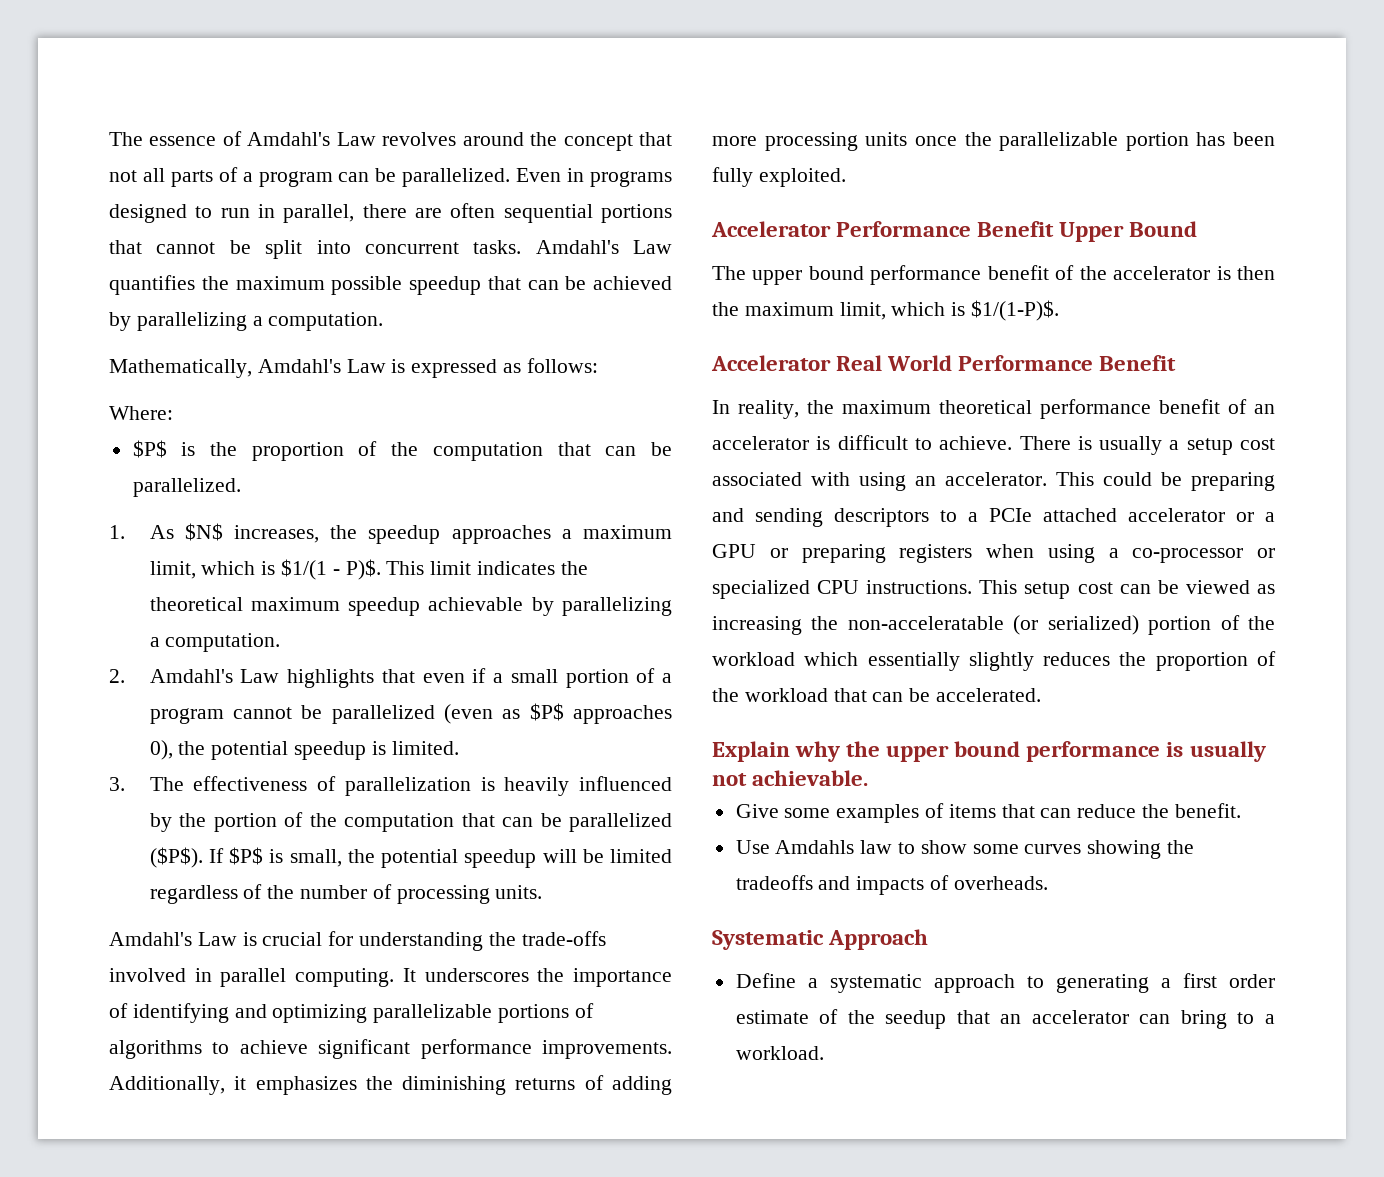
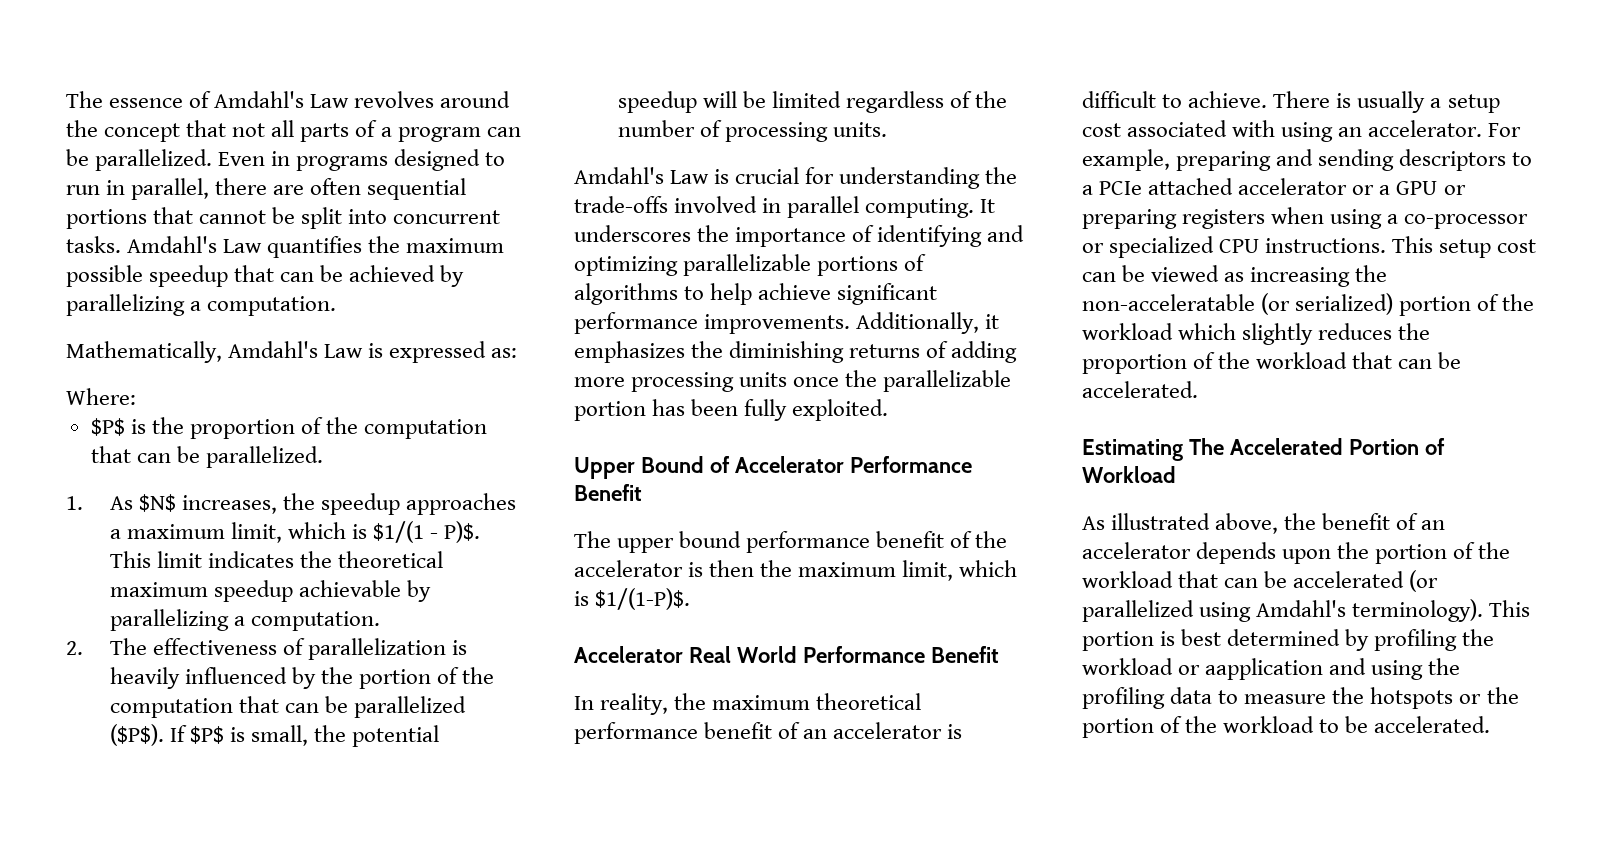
- Mathematically, Amdahl's Law is expressed as follows:
+ Mathematically, Amdahl's Law is expressed as:
- 2. Amdahl's Law highlights that even if a small portion of a program cannot be parallelized (even as $P$ approaches 0), the potential speedup is limited.
- 3. The effectiveness of parallelization is heavily influenced by the portion of the computation that can be parallelized ($P$).
+ 2. The effectiveness of parallelization is heavily influenced by the portion of the computation that can be parallelized ($P$).
- It underscores the importance of identifying and optimizing parallelizable portions of algorithms to achieve significant performance improvements.
+ It underscores the importance of identifying and optimizing parallelizable portions of algorithms to help achieve significant performance improvements.
- Accelerator Performance Benefit Upper Bound
+ Upper Bound of Accelerator Performance Benefit
- This could be preparing and sending descriptors to a PCIe attached accelerator or a GPU or preparing registers when using a co-processor or specialized CPU instructions.
+ For example, preparing and sending descriptors to a PCIe attached accelerator or a GPU or preparing registers when using a co-processor or specialized CPU instructions.
- This setup cost can be viewed as increasing the non-acceleratable (or serialized) portion of the workload which essentially slightly reduces the proportion of the workload that can be accelerated.
+ This setup cost can be viewed as increasing the non-acceleratable (or serialized) portion of the workload which slightly reduces the proportion of the workload that can be accelerated.
- Explain why the upper bound performance is usually not achievable.
- Give some examples of items that can reduce the benefit.
- Use Amdahls law to show some curves showing the tradeoffs and impacts of overheads.
- Systematic Approach
- Define a systematic approach to generating a first order estimate of the seedup that an accelerator can bring to a workload.
+ Estimating The Accelerated Portion of Workload
+ As illustrated above, the benefit of an accelerator depends upon the portion of the workload that can be accelerated (or parallelized using Amdahl's terminology). This portion is best determined by profiling the workload or aapplication and using the profiling data to measure the hotspots or the portion of the workload to be accelerated.

